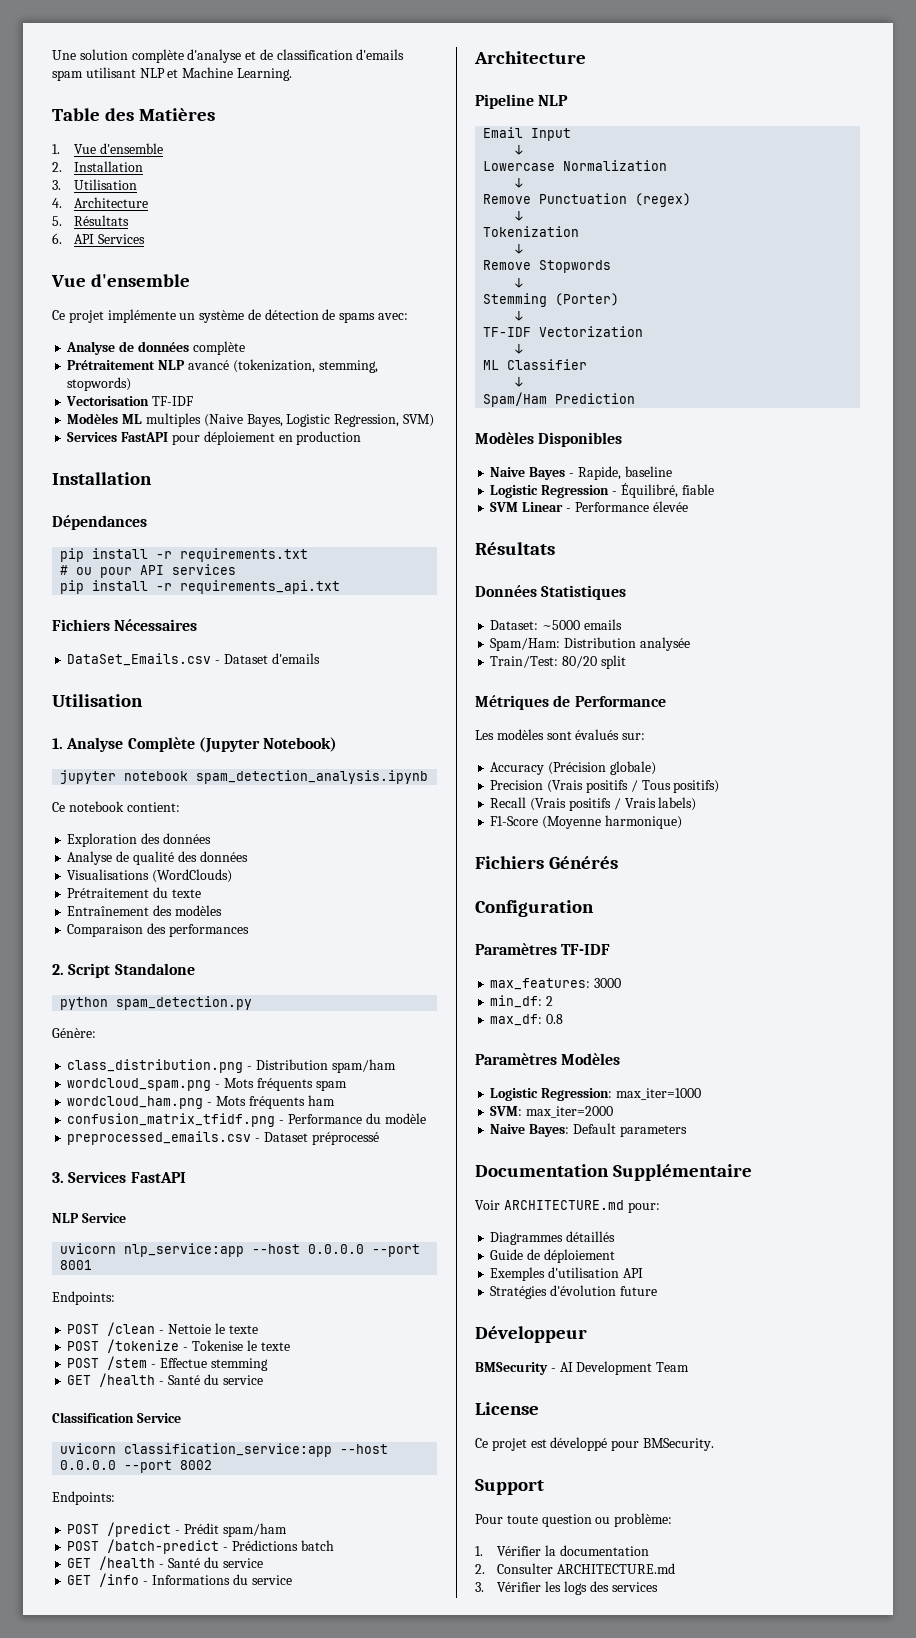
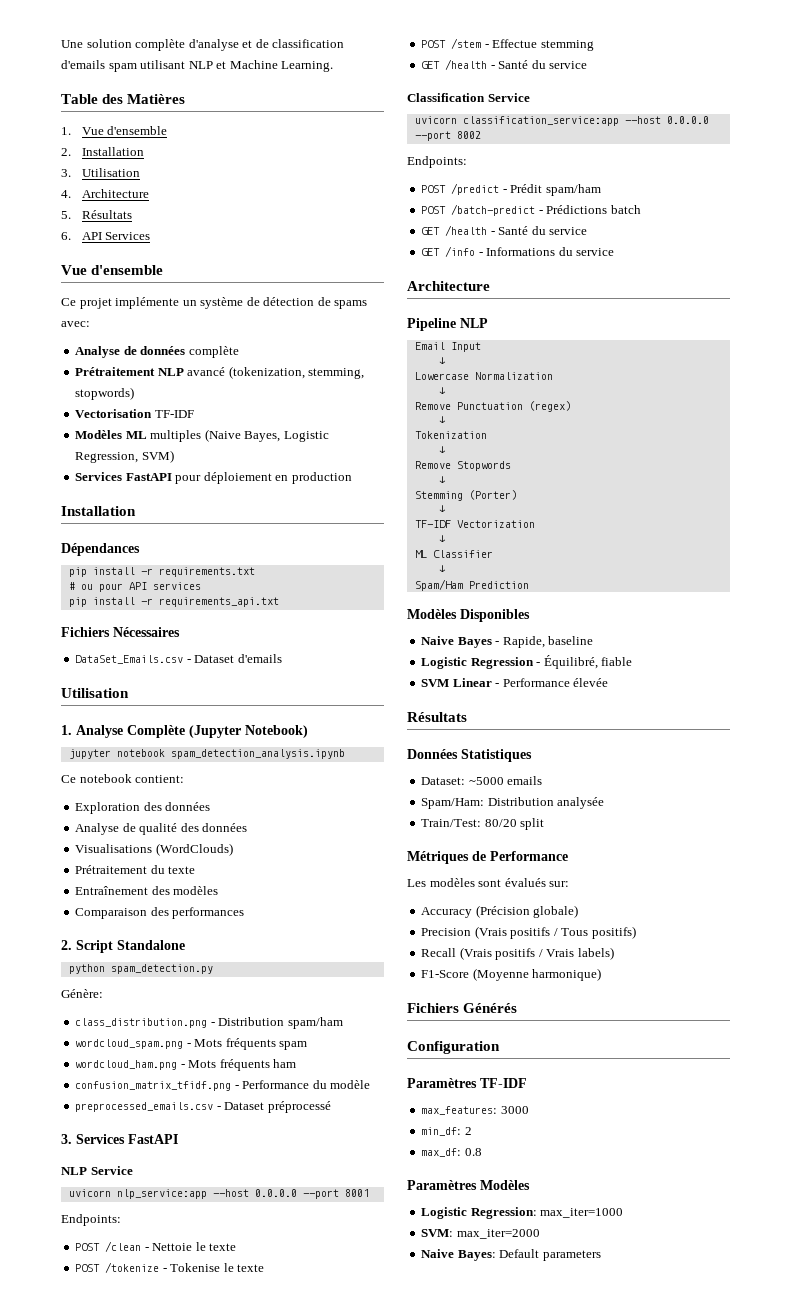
- Documentation Supplémentaire
- Voir ARCHITECTURE.md pour:
- Diagrammes détaillés
- Guide de déploiement
- Exemples d'utilisation API
- Stratégies d'évolution future
- Développeur
- BMSecurity - AI Development Team
- License
- Ce projet est développé pour BMSecurity.
- Support
- Pour toute question ou problème:
- 1. Vérifier la documentation
- 2. Consulter ARCHITECTURE.md
- 3. Vérifier les logs des services

